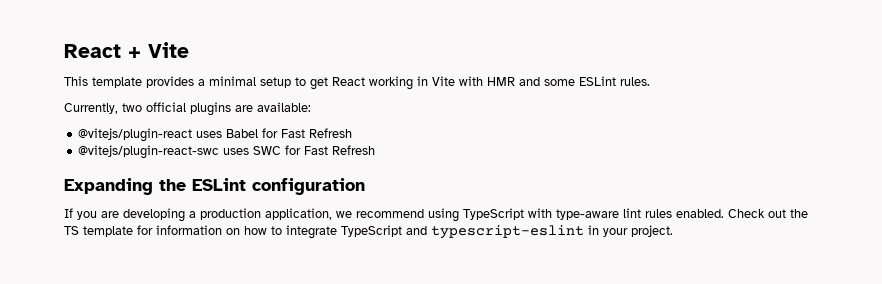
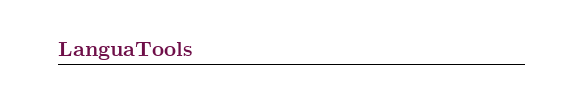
- React + Vite
- This template provides a minimal setup to get React working in Vite with HMR and some ESLint rules.
- Currently, two official plugins are available:
- @vitejs/plugin-react uses Babel for Fast Refresh
- @vitejs/plugin-react-swc uses SWC for Fast Refresh
- Expanding the ESLint configuration
- If you are developing a production application, we recommend using TypeScript with type-aware lint rules enabled. Check out the TS template for information on how to integrate TypeScript and typescript-eslint in your project.
+ LanguaTools

